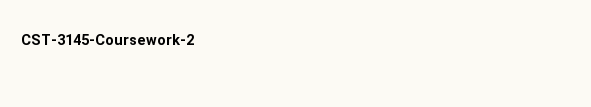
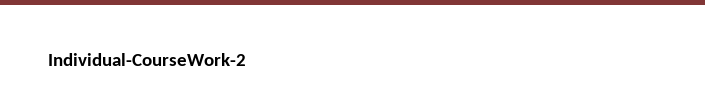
- CST-3145-Coursework-2
+ Individual-CourseWork-2

